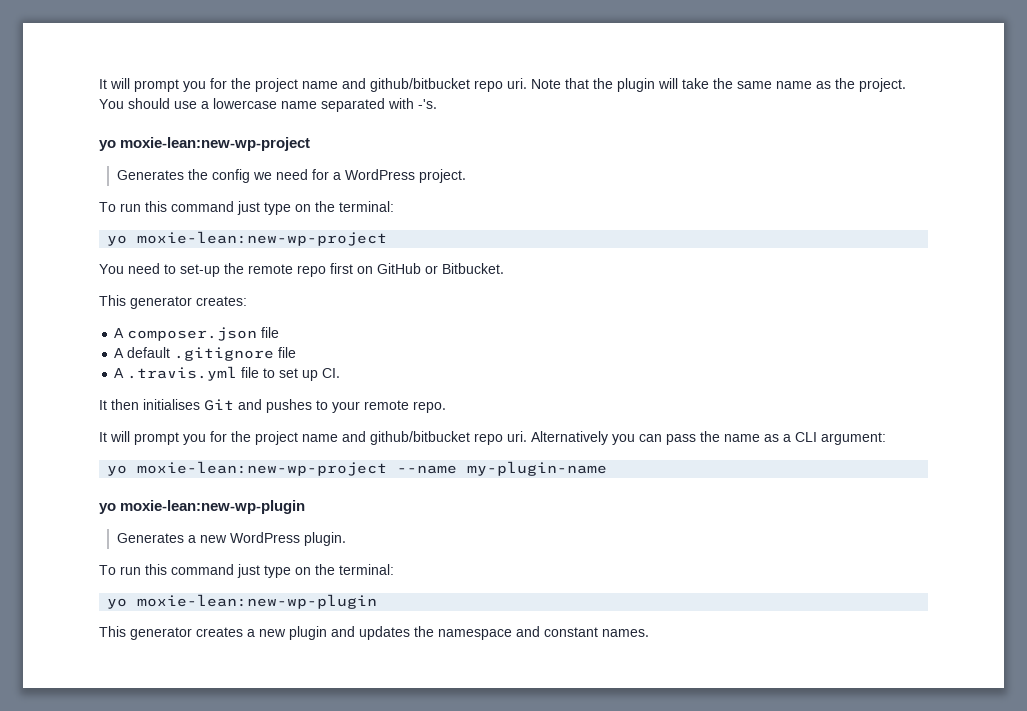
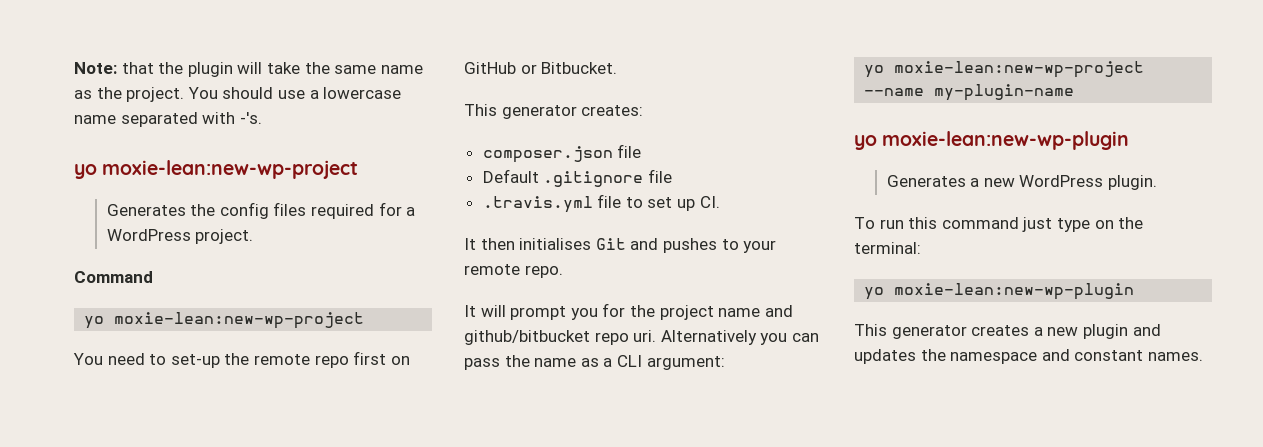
- It will prompt you for the project name and github/bitbucket repo uri. Note that the plugin will take the same name as the project.
+ Note: that the plugin will take the same name as the project.
- Generates the config we need for a WordPress project.
- To run this command just type on the terminal:
+ Generates the config files required for a WordPress project.
+ Command
- A composer.json file
+ composer.json file
- A default .gitignore file
+ Default .gitignore file
- A .travis.yml file to set up CI.
+ .travis.yml file to set up CI.

